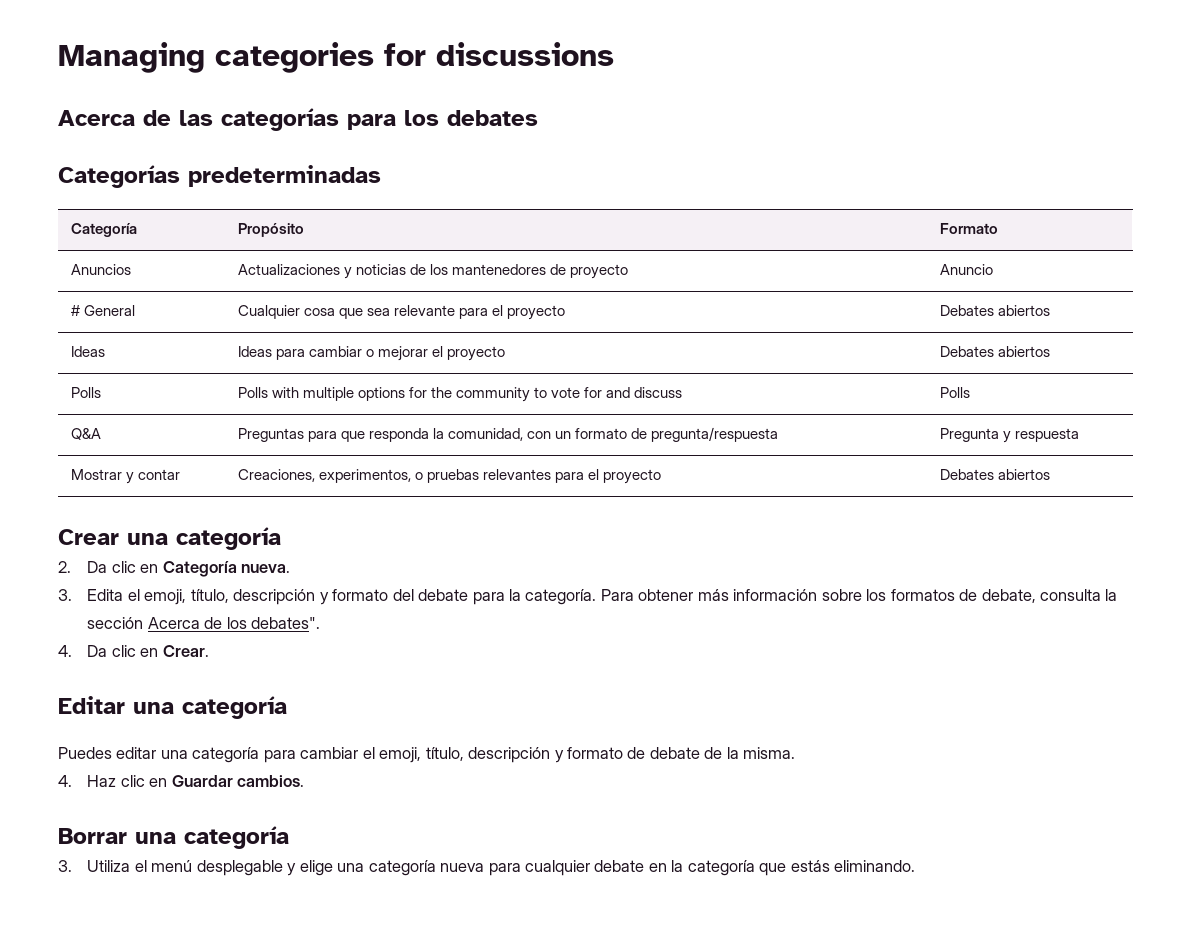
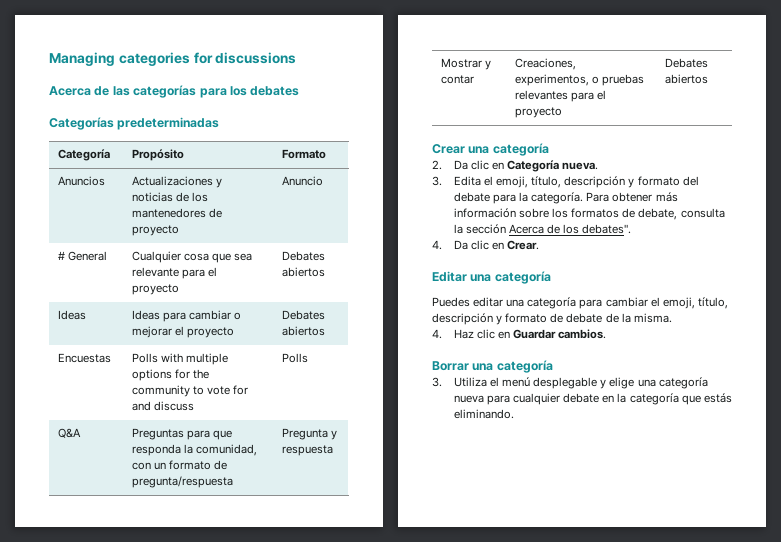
- Polls | Polls with multiple options for the community to vote for and discuss | Polls
+ Encuestas | Polls with multiple options for the community to vote for and discuss | Polls

